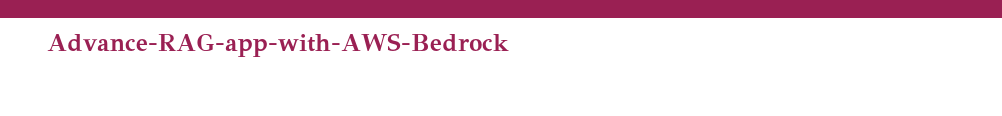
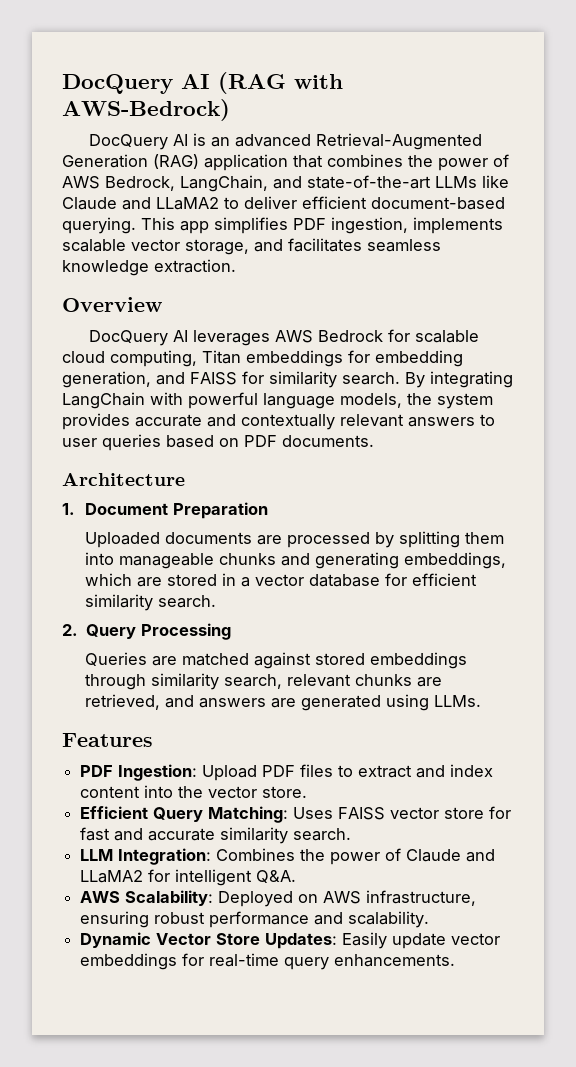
- Advance-RAG-app-with-AWS-Bedrock
+ DocQuery AI (RAG with AWS-Bedrock)
+ DocQuery AI is an advanced Retrieval-Augmented Generation (RAG) application that combines the power of AWS Bedrock, LangChain, and state-of-the-art LLMs like Claude and LLaMA2 to deliver efficient document-based querying. This app simplifies PDF ingestion, implements scalable vector storage, and facilitates seamless knowledge extraction.
+ Overview
+ DocQuery AI leverages AWS Bedrock for scalable cloud computing, Titan embeddings for embedding generation, and FAISS for similarity search. By integrating LangChain with powerful language models, the system provides accurate and contextually relevant answers to user queries based on PDF documents.
+ Architecture
+ 1. Document Preparation
+ Uploaded documents are processed by splitting them into manageable chunks and generating embeddings, which are stored in a vector database for efficient similarity search.
+ 2. Query Processing
+ Queries are matched against stored embeddings through similarity search, relevant chunks are retrieved, and answers are generated using LLMs.
+ Features
+ PDF Ingestion: Upload PDF files to extract and index content into the vector store.
+ Efficient Query Matching: Uses FAISS vector store for fast and accurate similarity search.
+ LLM Integration: Combines the power of Claude and LLaMA2 for intelligent Q&A.
+ AWS Scalability: Deployed on AWS infrastructure, ensuring robust performance and scalability.
+ Dynamic Vector Store Updates: Easily update vector embeddings for real-time query enhancements.

